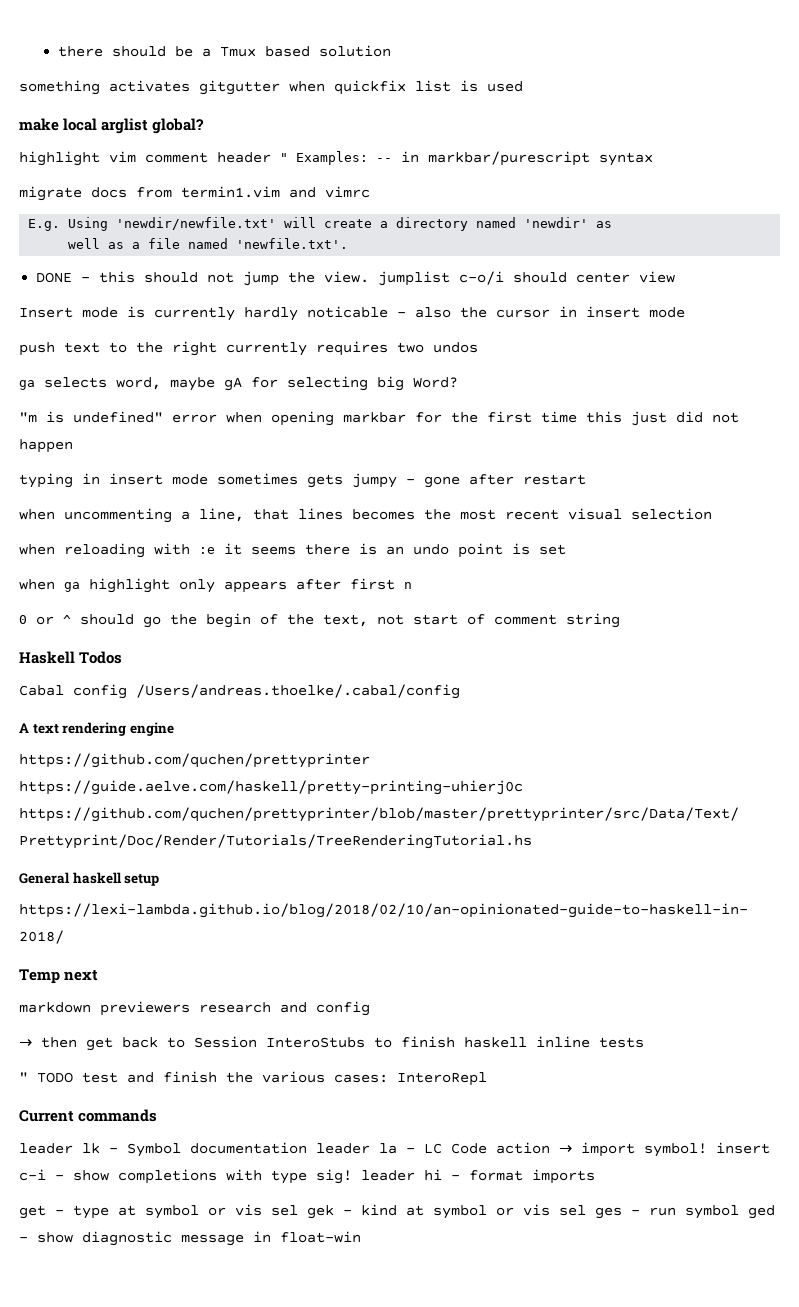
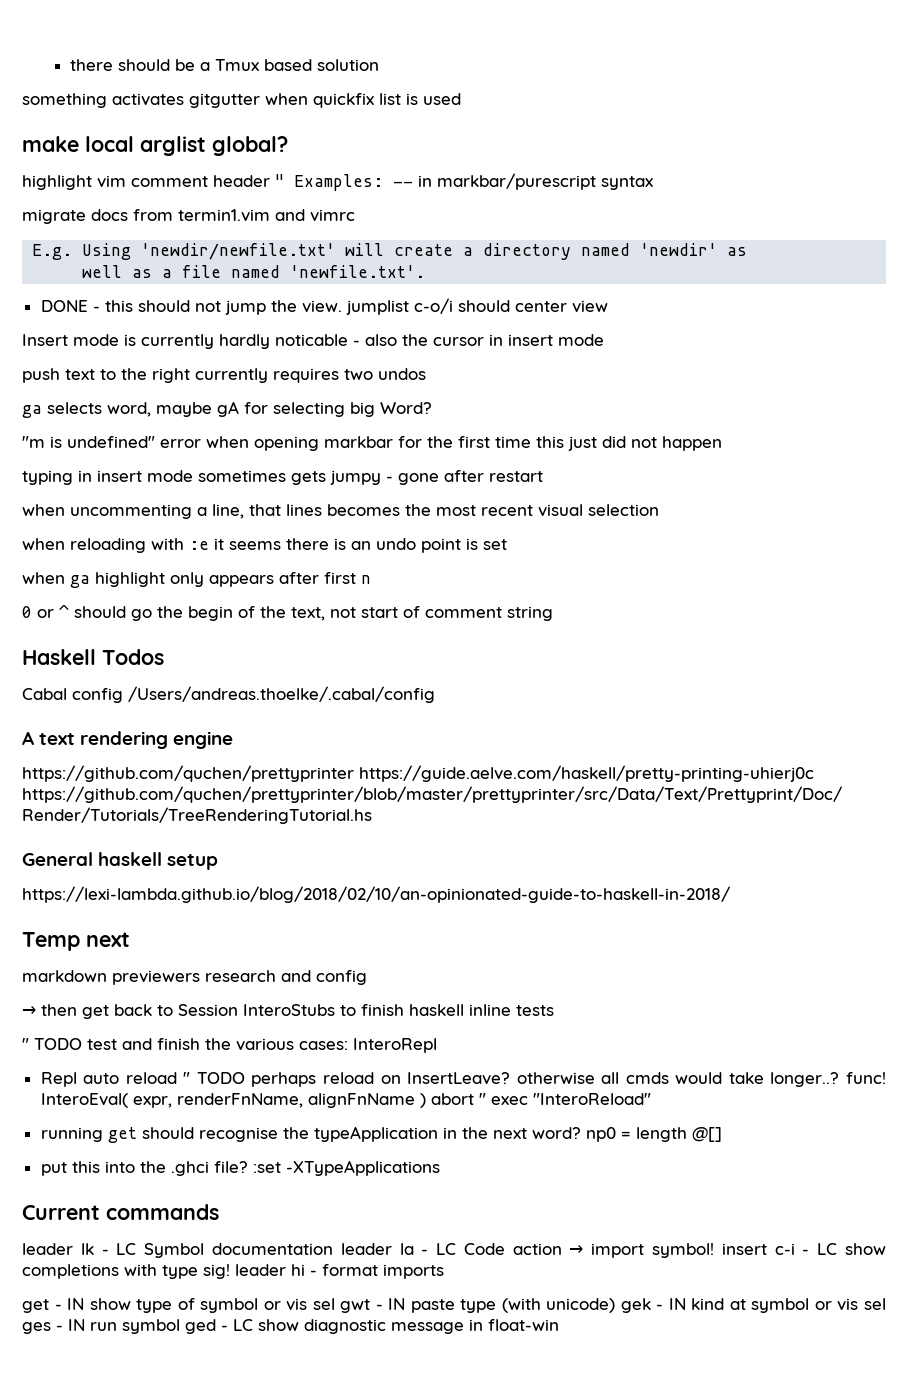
+ Repl auto reload " TODO perhaps reload on InsertLeave? otherwise all cmds would take longer..? func! InteroEval( expr, renderFnName, alignFnName ) abort " exec "InteroReload"
+ running get should recognise the typeApplication in the next word? np0 = length @[]
+ put this into the .ghci file? :set -XTypeApplications
- leader lk - Symbol documentation leader la - LC Code action → import symbol! insert c-i - show completions with type sig! leader hi - format imports
+ leader lk - LC Symbol documentation leader la - LC Code action → import symbol! insert c-i - LC show completions with type sig! leader hi - format imports
- get - type at symbol or vis sel gek - kind at symbol or vis sel ges - run symbol ged - show diagnostic message in float-win
+ get - IN show type of symbol or vis sel gwt - IN paste type (with unicode) gek - IN kind at symbol or vis sel ges - IN run symbol ged - LC show diagnostic message in float-win

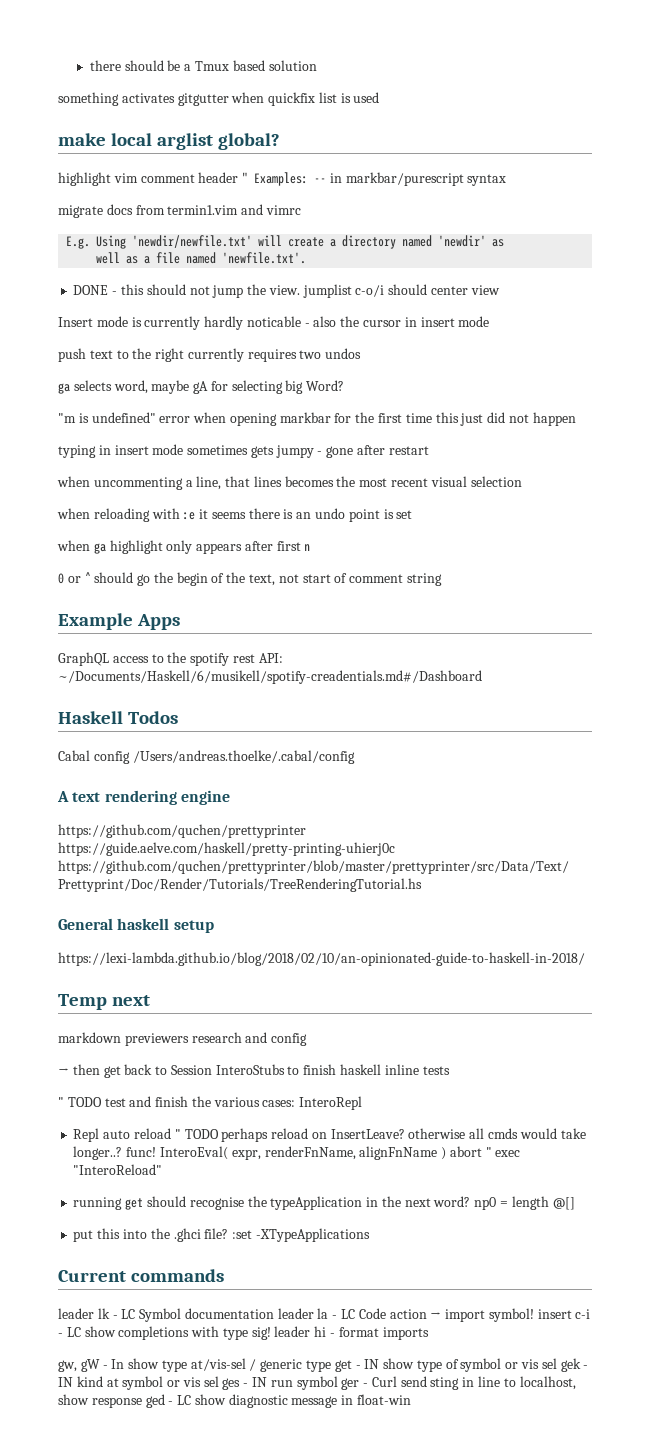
+ Example Apps
+ GraphQL access to the spotify rest API: ~/Documents/Haskell/6/musikell/spotify-creadentials.md#/Dashboard
- get - IN show type of symbol or vis sel gwt - IN paste type (with unicode) gek - IN kind at symbol or vis sel ges - IN run symbol ged - LC show diagnostic message in float-win
+ gw, gW - In show type at/vis-sel / generic type get - IN show type of symbol or vis sel gek - IN kind at symbol or vis sel ges - IN run symbol ger - Curl send sting in line to localhost, show response ged - LC show diagnostic message in float-win

